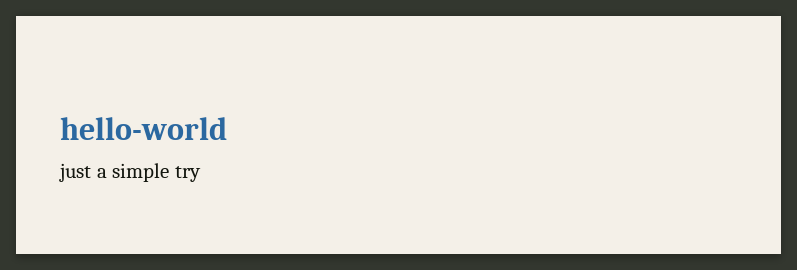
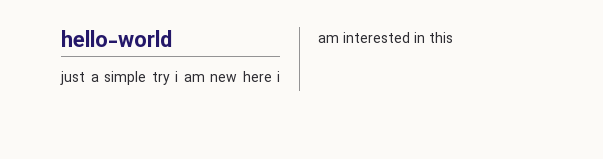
- just a simple try
+ just a simple try i am new here i am interested in this

